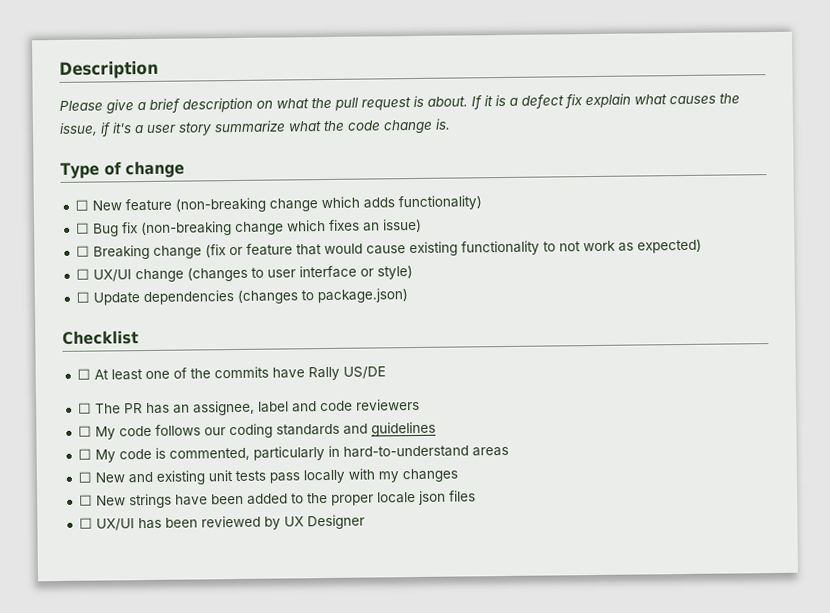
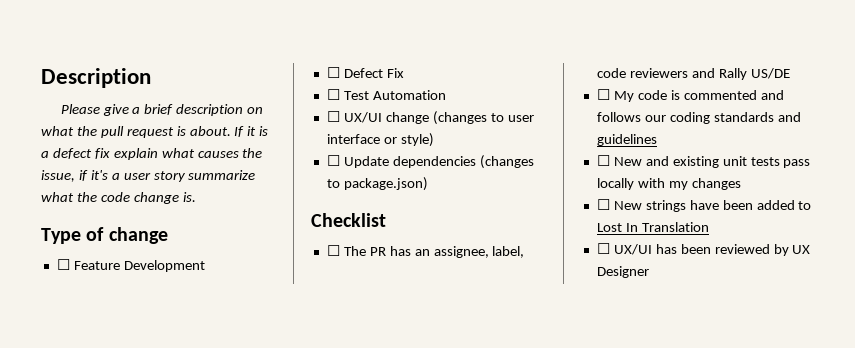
- ☐ New feature (non-breaking change which adds functionality)
- ☐ Bug fix (non-breaking change which fixes an issue)
- ☐ Breaking change (fix or feature that would cause existing functionality to not work as expected)
+ ☐ Feature Development
+ ☐ Defect Fix
+ ☐ Test Automation
- ☐ At least one of the commits have Rally US/DE
- ☐ The PR has an assignee, label and code reviewers
- ☐ My code follows our coding standards and guidelines
+ ☐ The PR has an assignee, label, code reviewers and Rally US/DE
+ ☐ My code is commented and follows our coding standards and guidelines
- ☐ My code is commented, particularly in hard-to-understand areas
- ☐ New strings have been added to the proper locale json files
+ ☐ New strings have been added to Lost In Translation

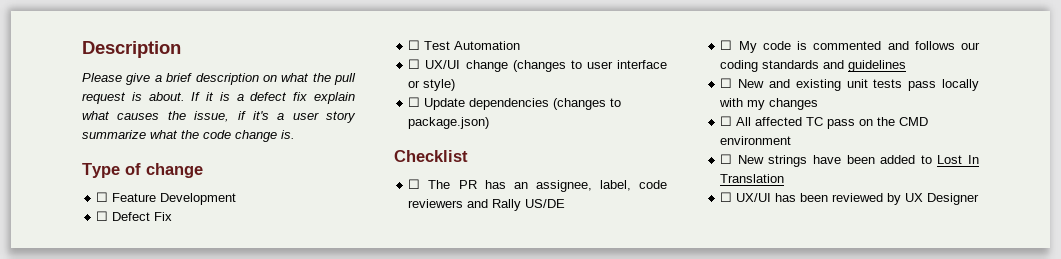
+ ☐ All affected TC pass on the CMD environment

